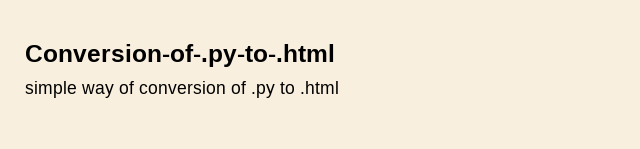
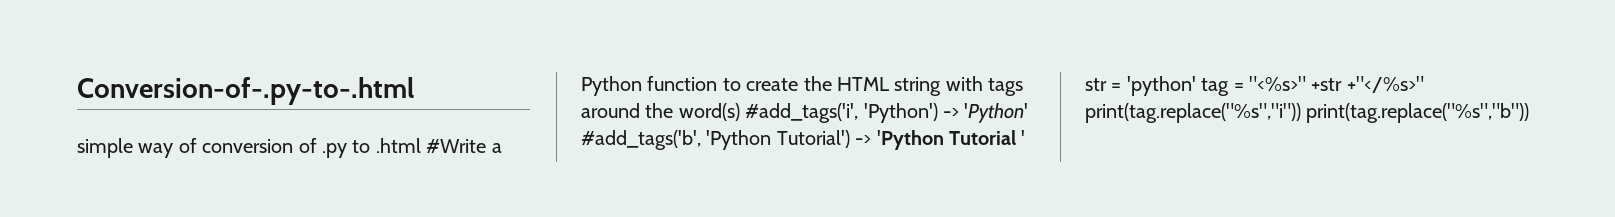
- simple way of conversion of .py to .html
+ simple way of conversion of .py to .html #Write a Python function to create the HTML string with tags around the word(s) #add_tags('i', 'Python') -> 'Python' #add_tags('b', 'Python Tutorial') -> 'Python Tutorial ' str = 'python' tag = "<%s>" +str +"</%s>" print(tag.replace("%s","i")) print(tag.replace("%s","b"))

